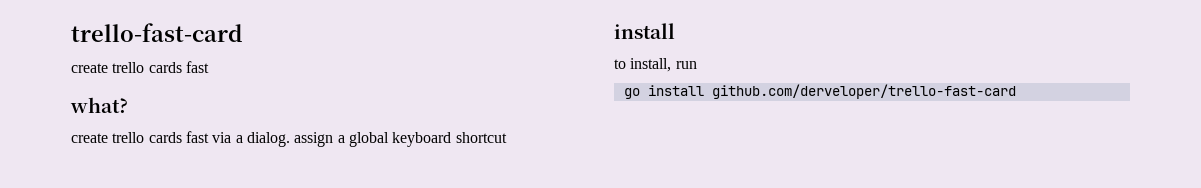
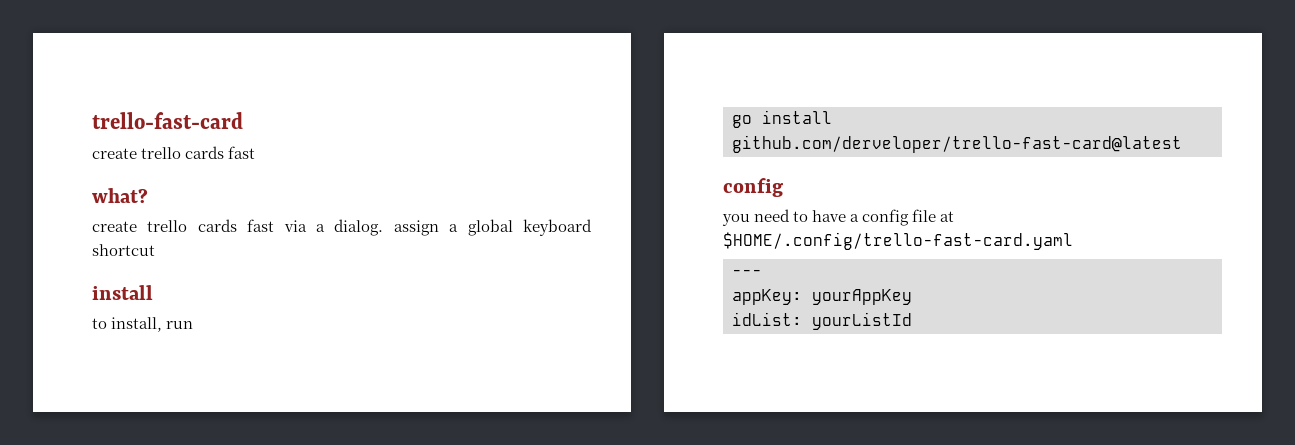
- go install github.com/derveloper/trello-fast-card
+ go install github.com/derveloper/trello-fast-card@latest
+ config
+ you need to have a config file at $HOME/.config/trello-fast-card.yaml
+ ---
+ appKey: yourAppKey
+ idList: yourListId

